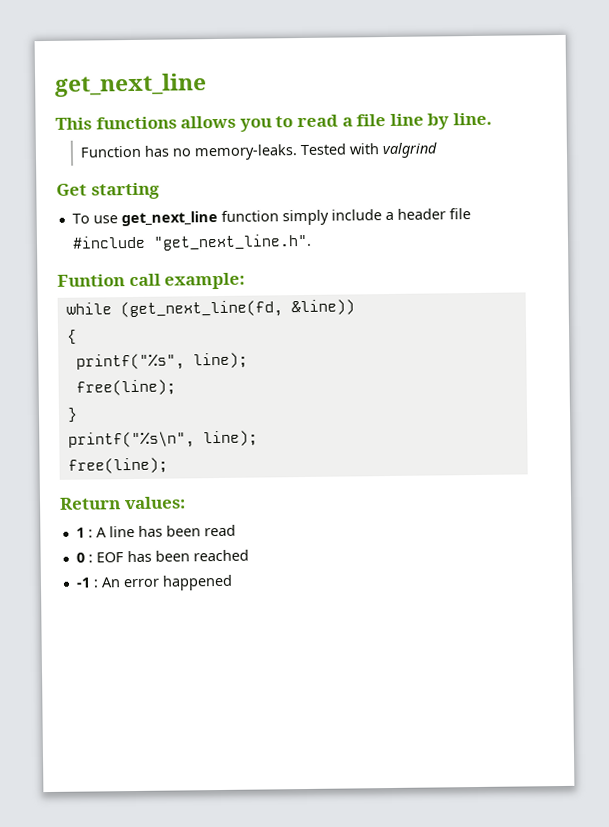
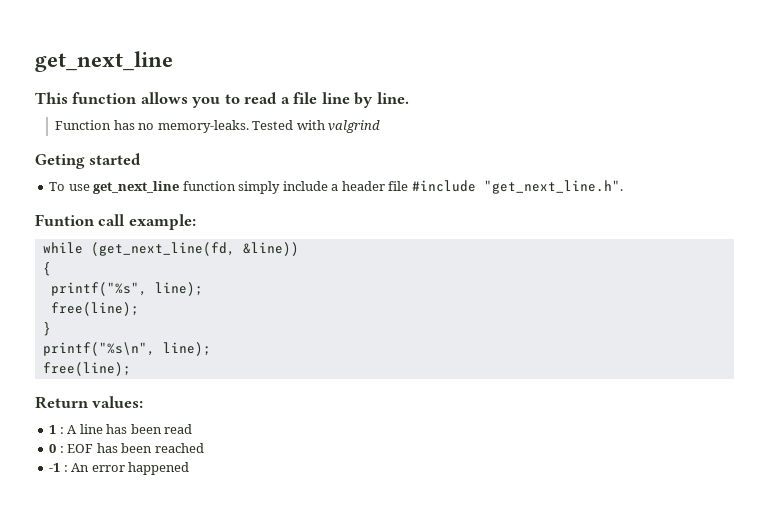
- This functions allows you to read a file line by line.
+ This function allows you to read a file line by line.
- Get starting
+ Geting started

